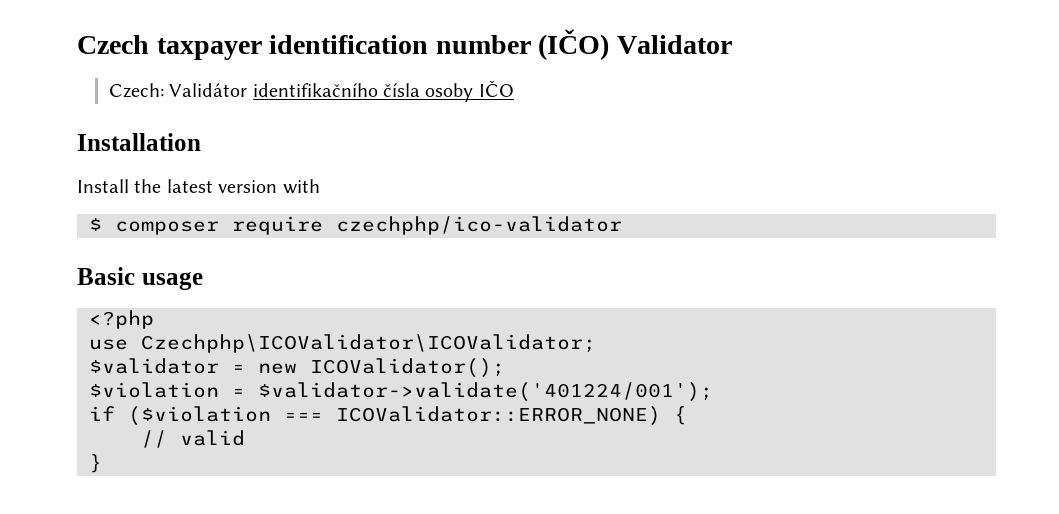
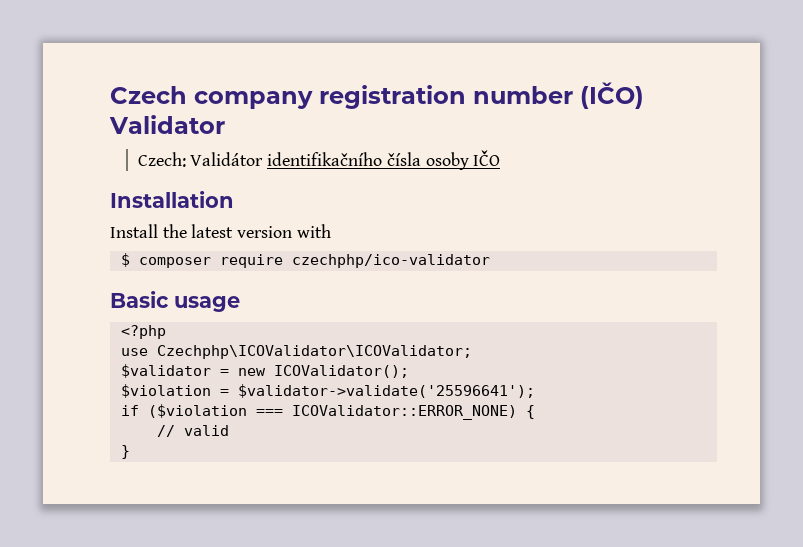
- Czech taxpayer identification number (IČO) Validator
+ Czech company registration number (IČO) Validator
- $violation = $validator->validate('401224/001');
+ $violation = $validator->validate('25596641');

